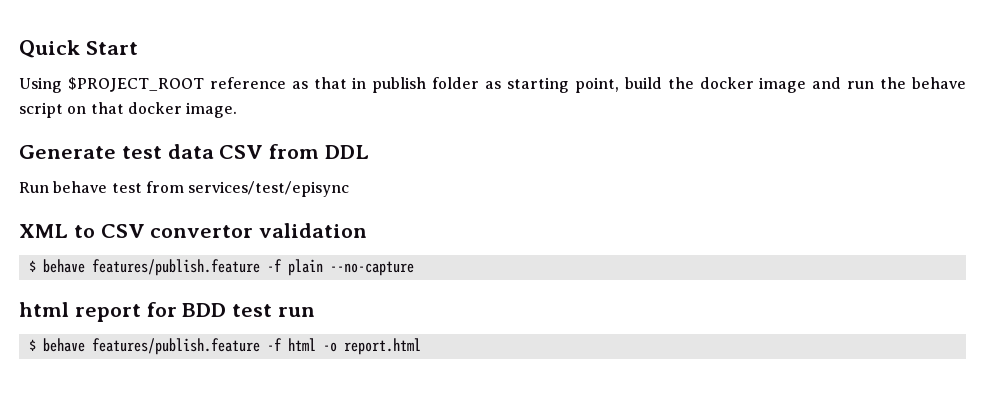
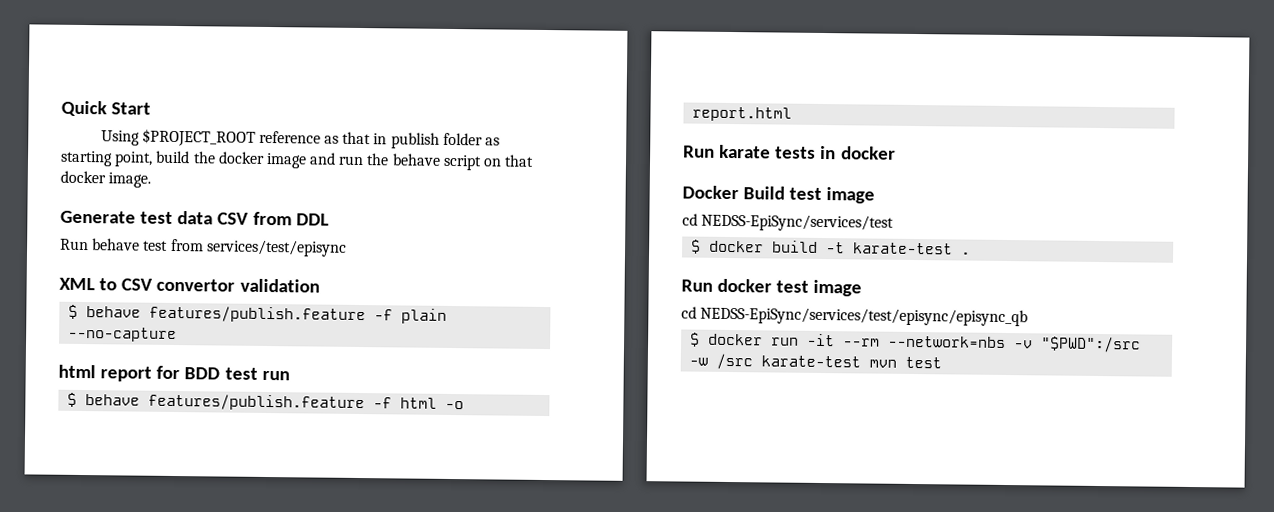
+ Run karate tests in docker
+ Docker Build test image
+ cd NEDSS-EpiSync/services/test
+ $ docker build -t karate-test .
+ Run docker test image
+ cd NEDSS-EpiSync/services/test/episync/episync_qb
+ $ docker run -it --rm --network=nbs -v "$PWD":/src -w /src karate-test mvn test

